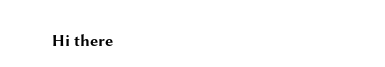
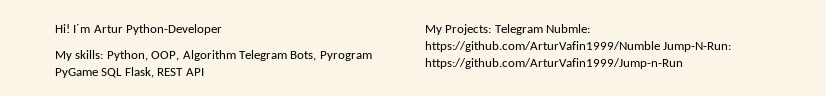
- Hi there
+ Hi! I´m Artur Python-Developer
+ My skills: Python, OOP, Algorithm Telegram Bots, Pyrogram PyGame SQL Flask, REST API
+ My Projects: Telegram Nubmle: https://github.com/ArturVafin1999/Numble Jump-N-Run: https://github.com/ArturVafin1999/Jump-n-Run

